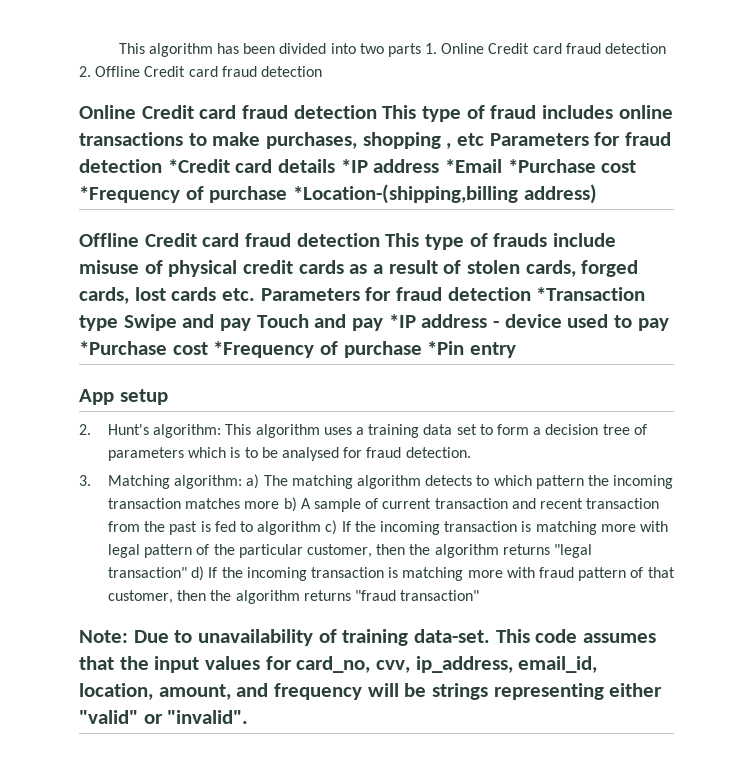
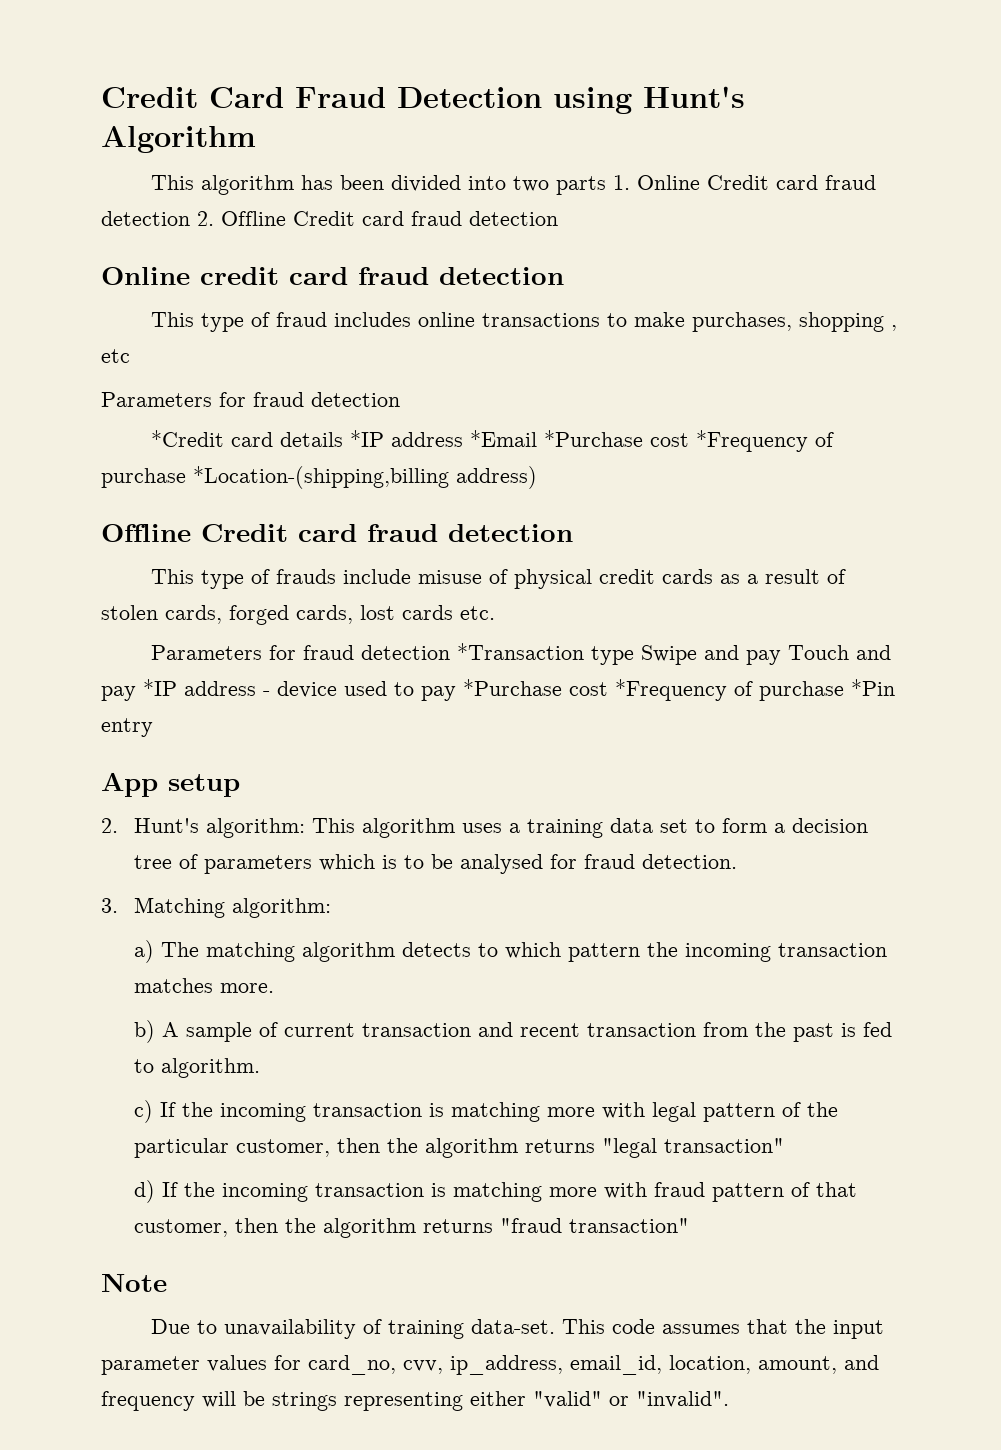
+ Credit Card Fraud Detection using Hunt's Algorithm
- Online Credit card fraud detection This type of fraud includes online transactions to make purchases, shopping , etc Parameters for fraud detection *Credit card details *IP address *Email *Purchase cost *Frequency of purchase *Location-(shipping,billing address)
- Offline Credit card fraud detection This type of frauds include misuse of physical credit cards as a result of stolen cards, forged cards, lost cards etc. Parameters for fraud detection *Transaction type Swipe and pay Touch and pay *IP address - device used to pay *Purchase cost *Frequency of purchase *Pin entry
+ Online credit card fraud detection
+ This type of fraud includes online transactions to make purchases, shopping , etc
+ Parameters for fraud detection
+ *Credit card details *IP address *Email *Purchase cost *Frequency of purchase *Location-(shipping,billing address)
+ Offline Credit card fraud detection
+ This type of frauds include misuse of physical credit cards as a result of stolen cards, forged cards, lost cards etc.
+ Parameters for fraud detection *Transaction type Swipe and pay Touch and pay *IP address - device used to pay *Purchase cost *Frequency of purchase *Pin entry
- 3. Matching algorithm: a) The matching algorithm detects to which pattern the incoming transaction matches more b) A sample of current transaction and recent transaction from the past is fed to algorithm c) If the incoming transaction is matching more with legal pattern of the particular customer, then the algorithm returns "legal transaction" d) If the incoming transaction is matching more with fraud pattern of that customer, then the algorithm returns "fraud transaction"
+ 3. Matching algorithm:
+ a) The matching algorithm detects to which pattern the incoming transaction matches more.
+ b) A sample of current transaction and recent transaction from the past is fed to algorithm.
+ c) If the incoming transaction is matching more with legal pattern of the particular customer, then the algorithm returns "legal transaction"
+ d) If the incoming transaction is matching more with fraud pattern of that customer, then the algorithm returns "fraud transaction"
- Note: Due to unavailability of training data-set.
+ Note
+ Due to unavailability of training data-set.
- This code assumes that the input values for card_no, cvv, ip_address, email_id, location, amount, and frequency will be strings representing either "valid" or "invalid".
+ This code assumes that the input parameter values for card_no, cvv, ip_address, email_id, location, amount, and frequency will be strings representing either "valid" or "invalid".

